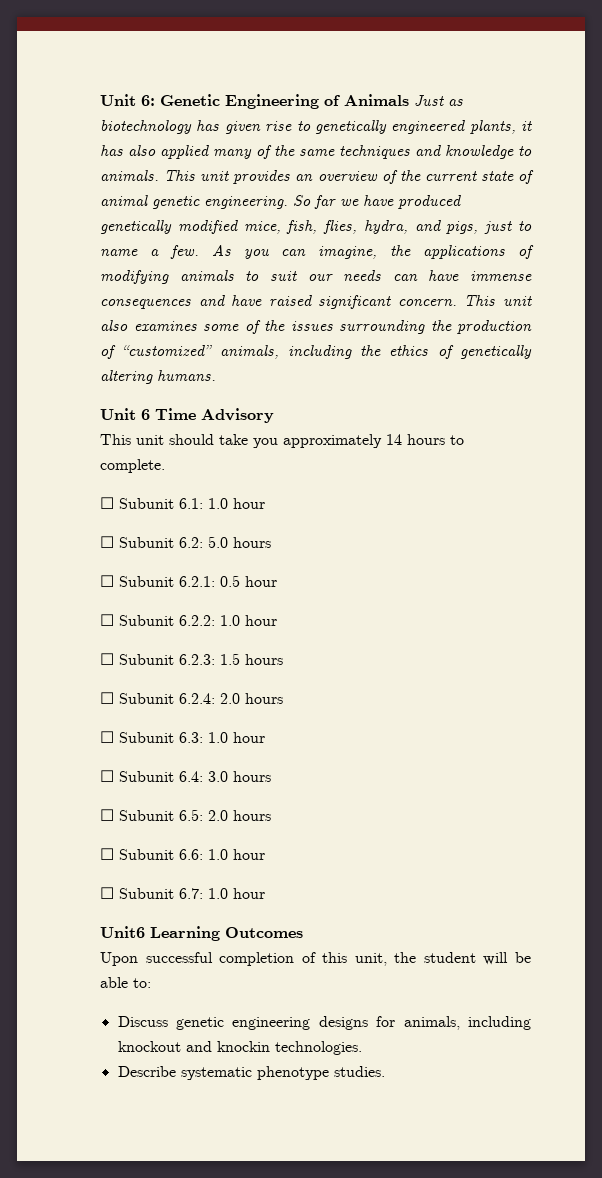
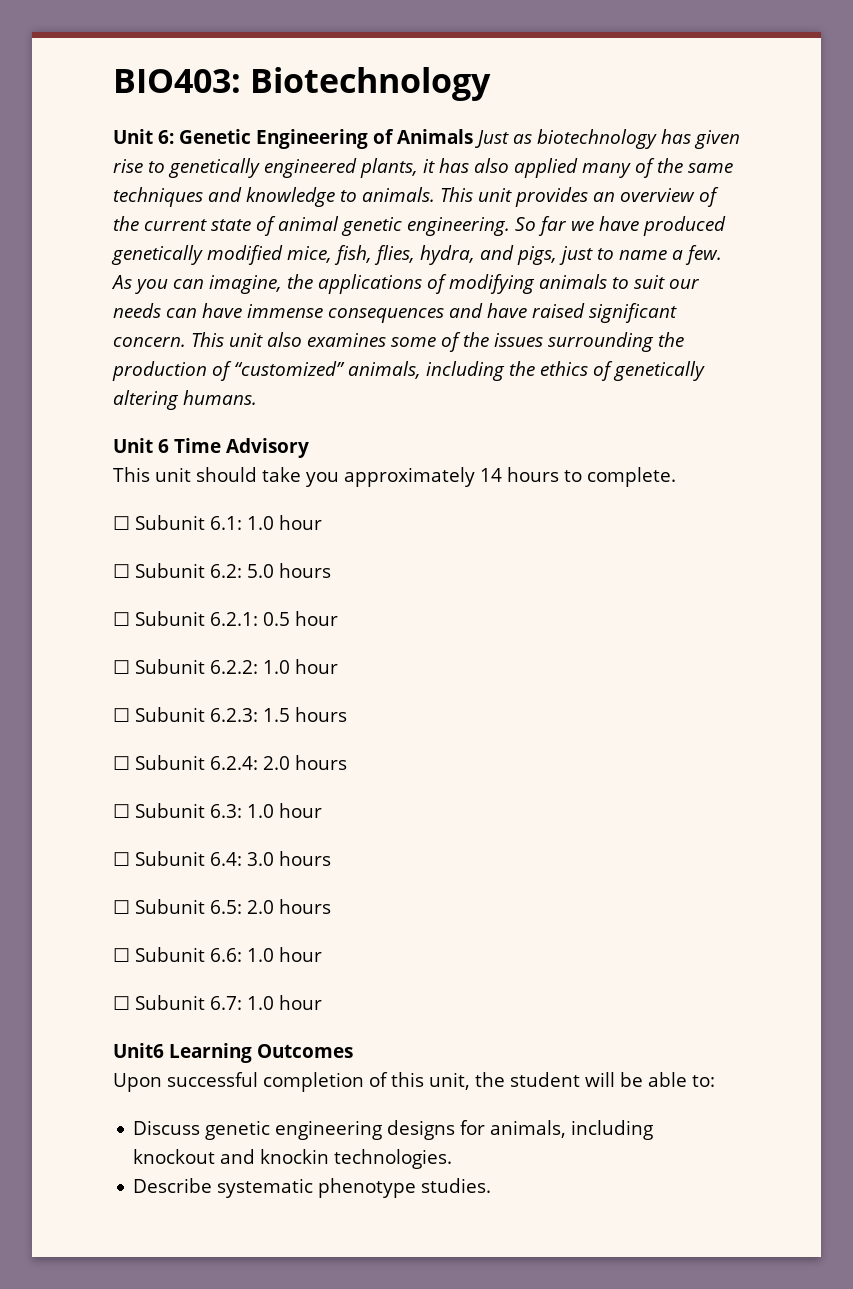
+ BIO403: Biotechnology

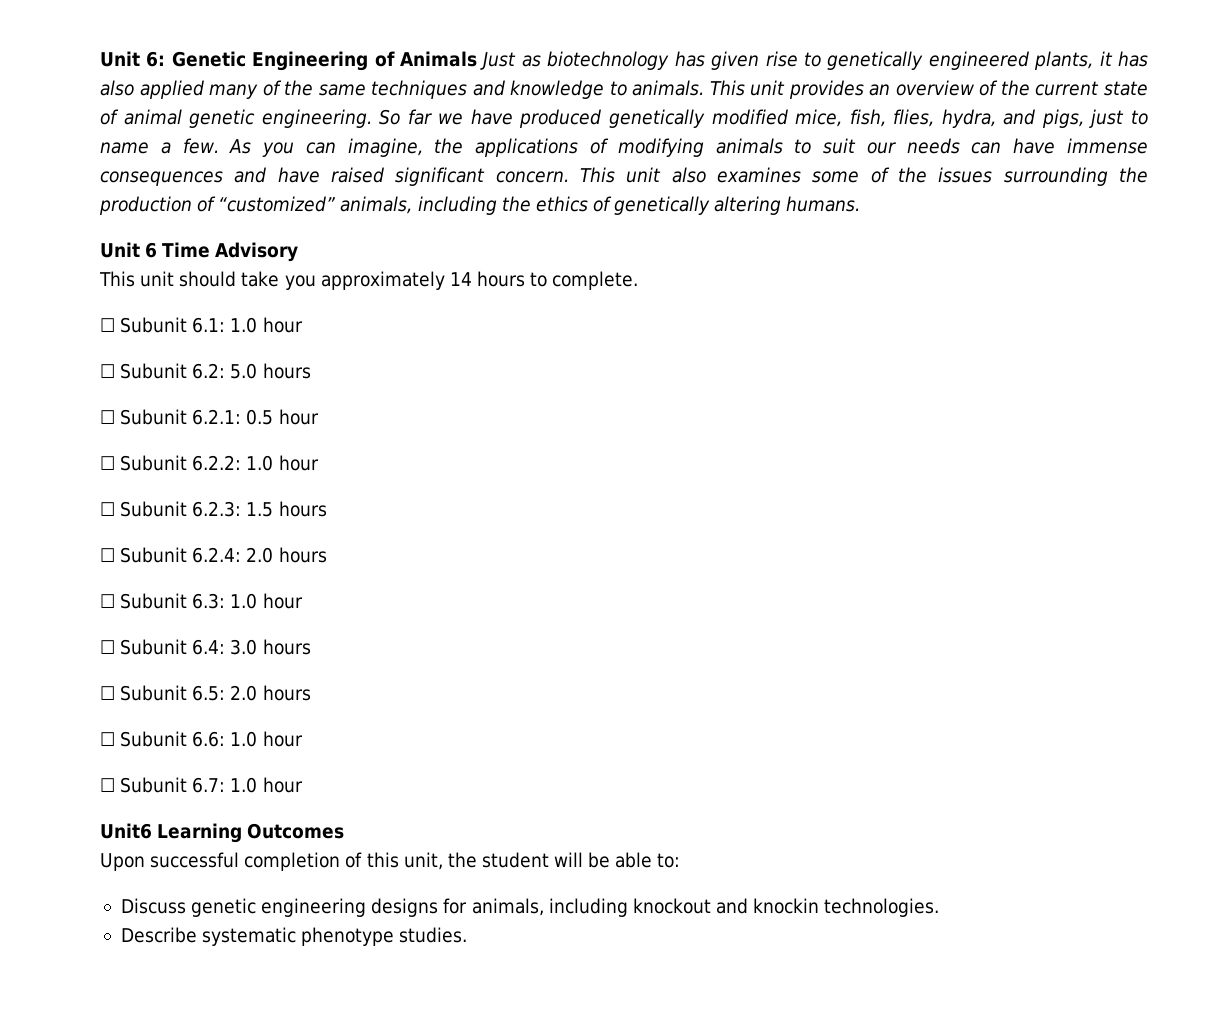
- BIO403: Biotechnology

